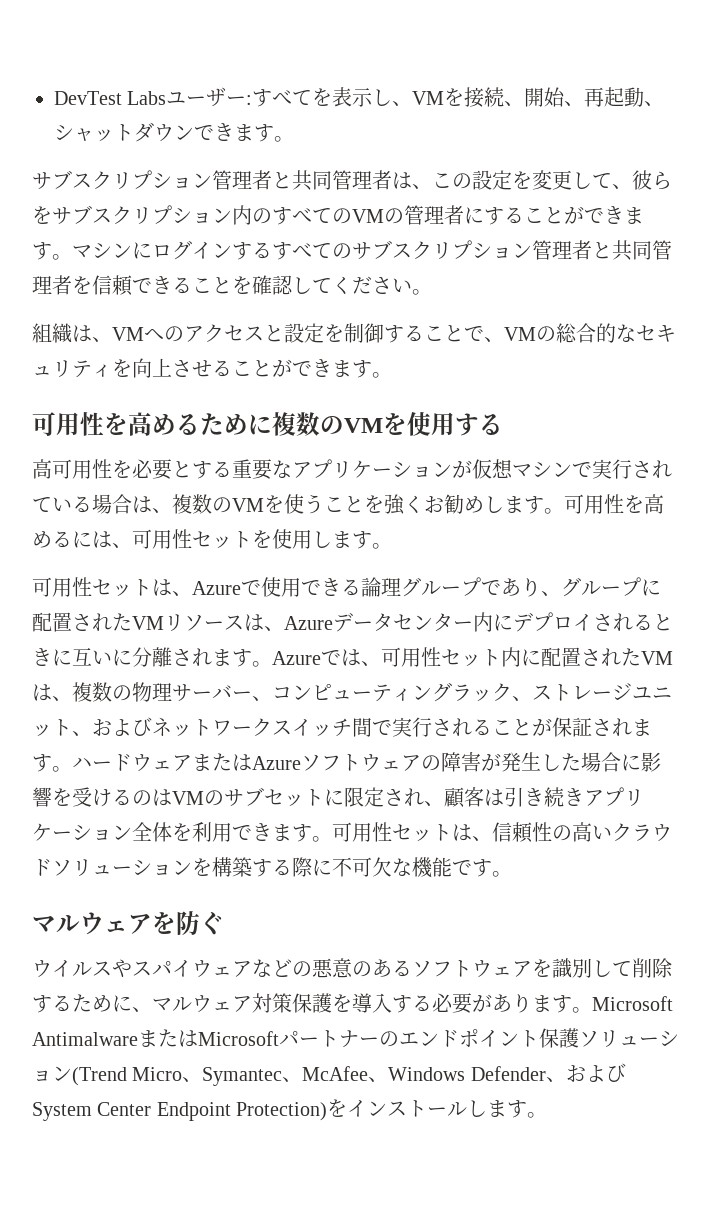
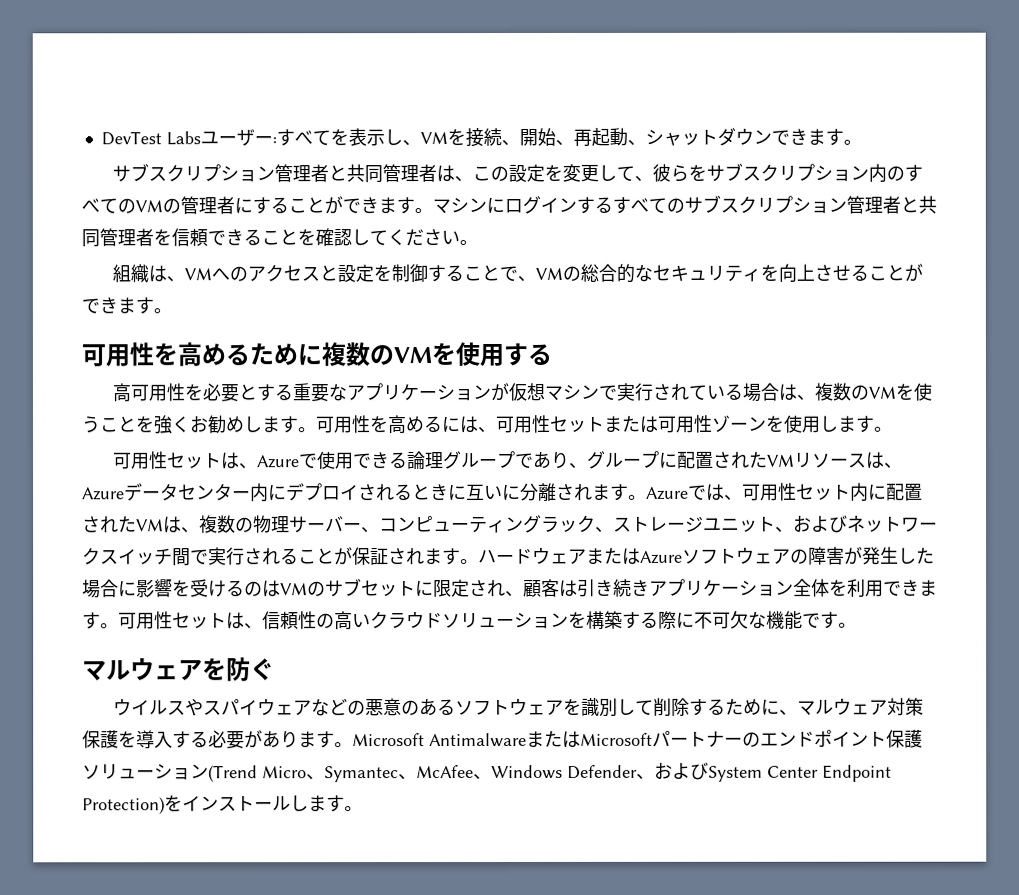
- 可用性を高めるには、可用性セットを使用します。
+ 可用性を高めるには、可用性セットまたは可用性ゾーンを使用します。

